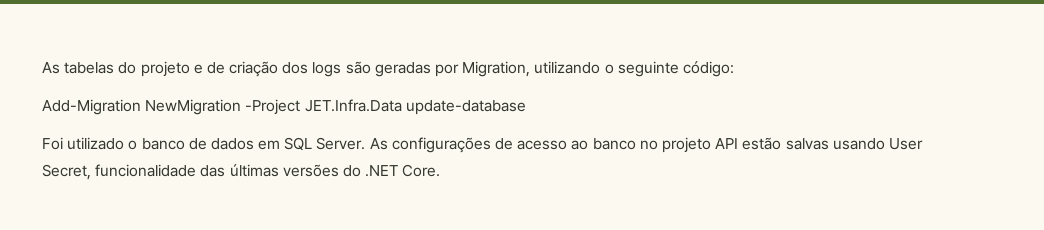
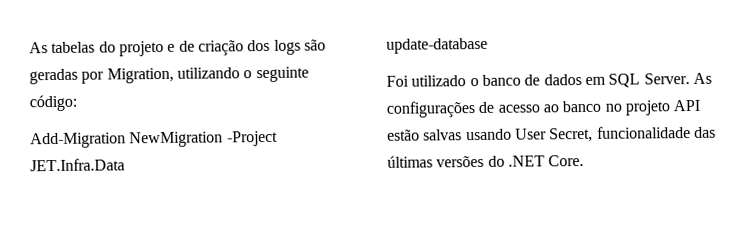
- Add-Migration NewMigration -Project JET.Infra.Data update-database
+ Add-Migration NewMigration -Project JET.Infra.Data
+ update-database

